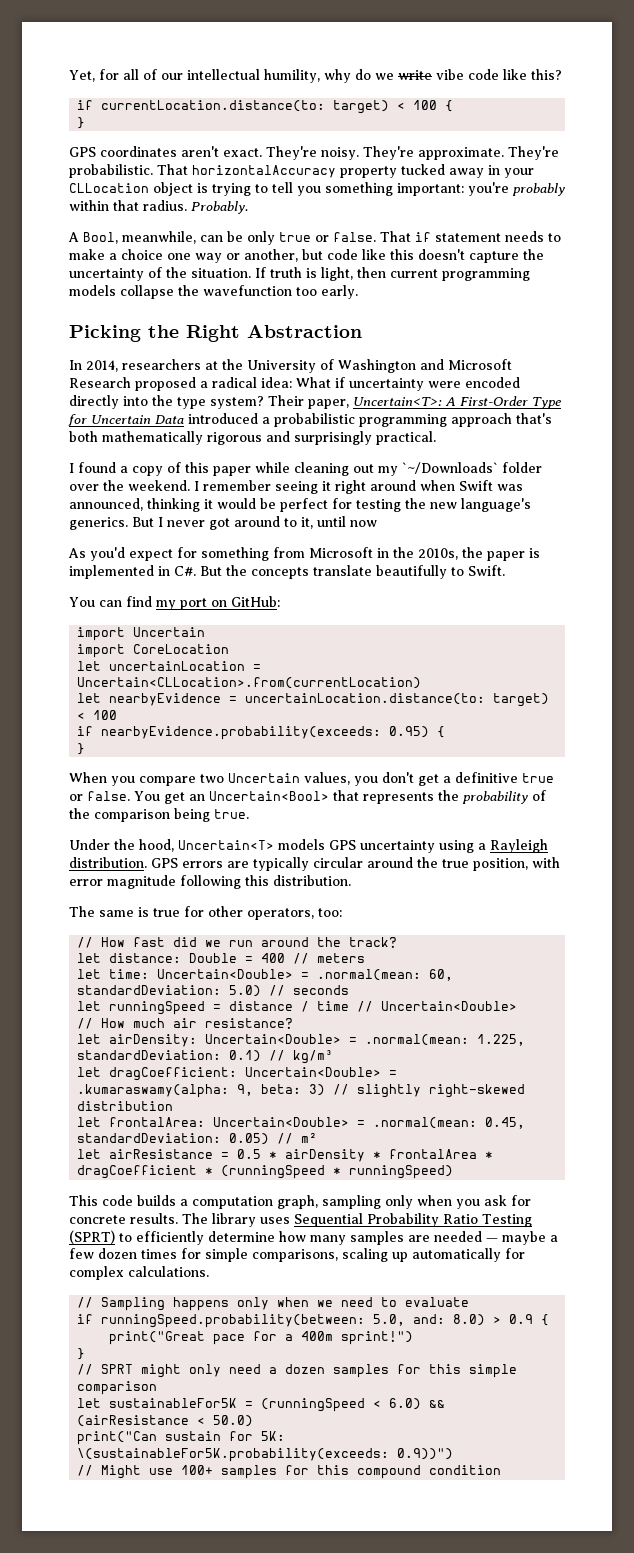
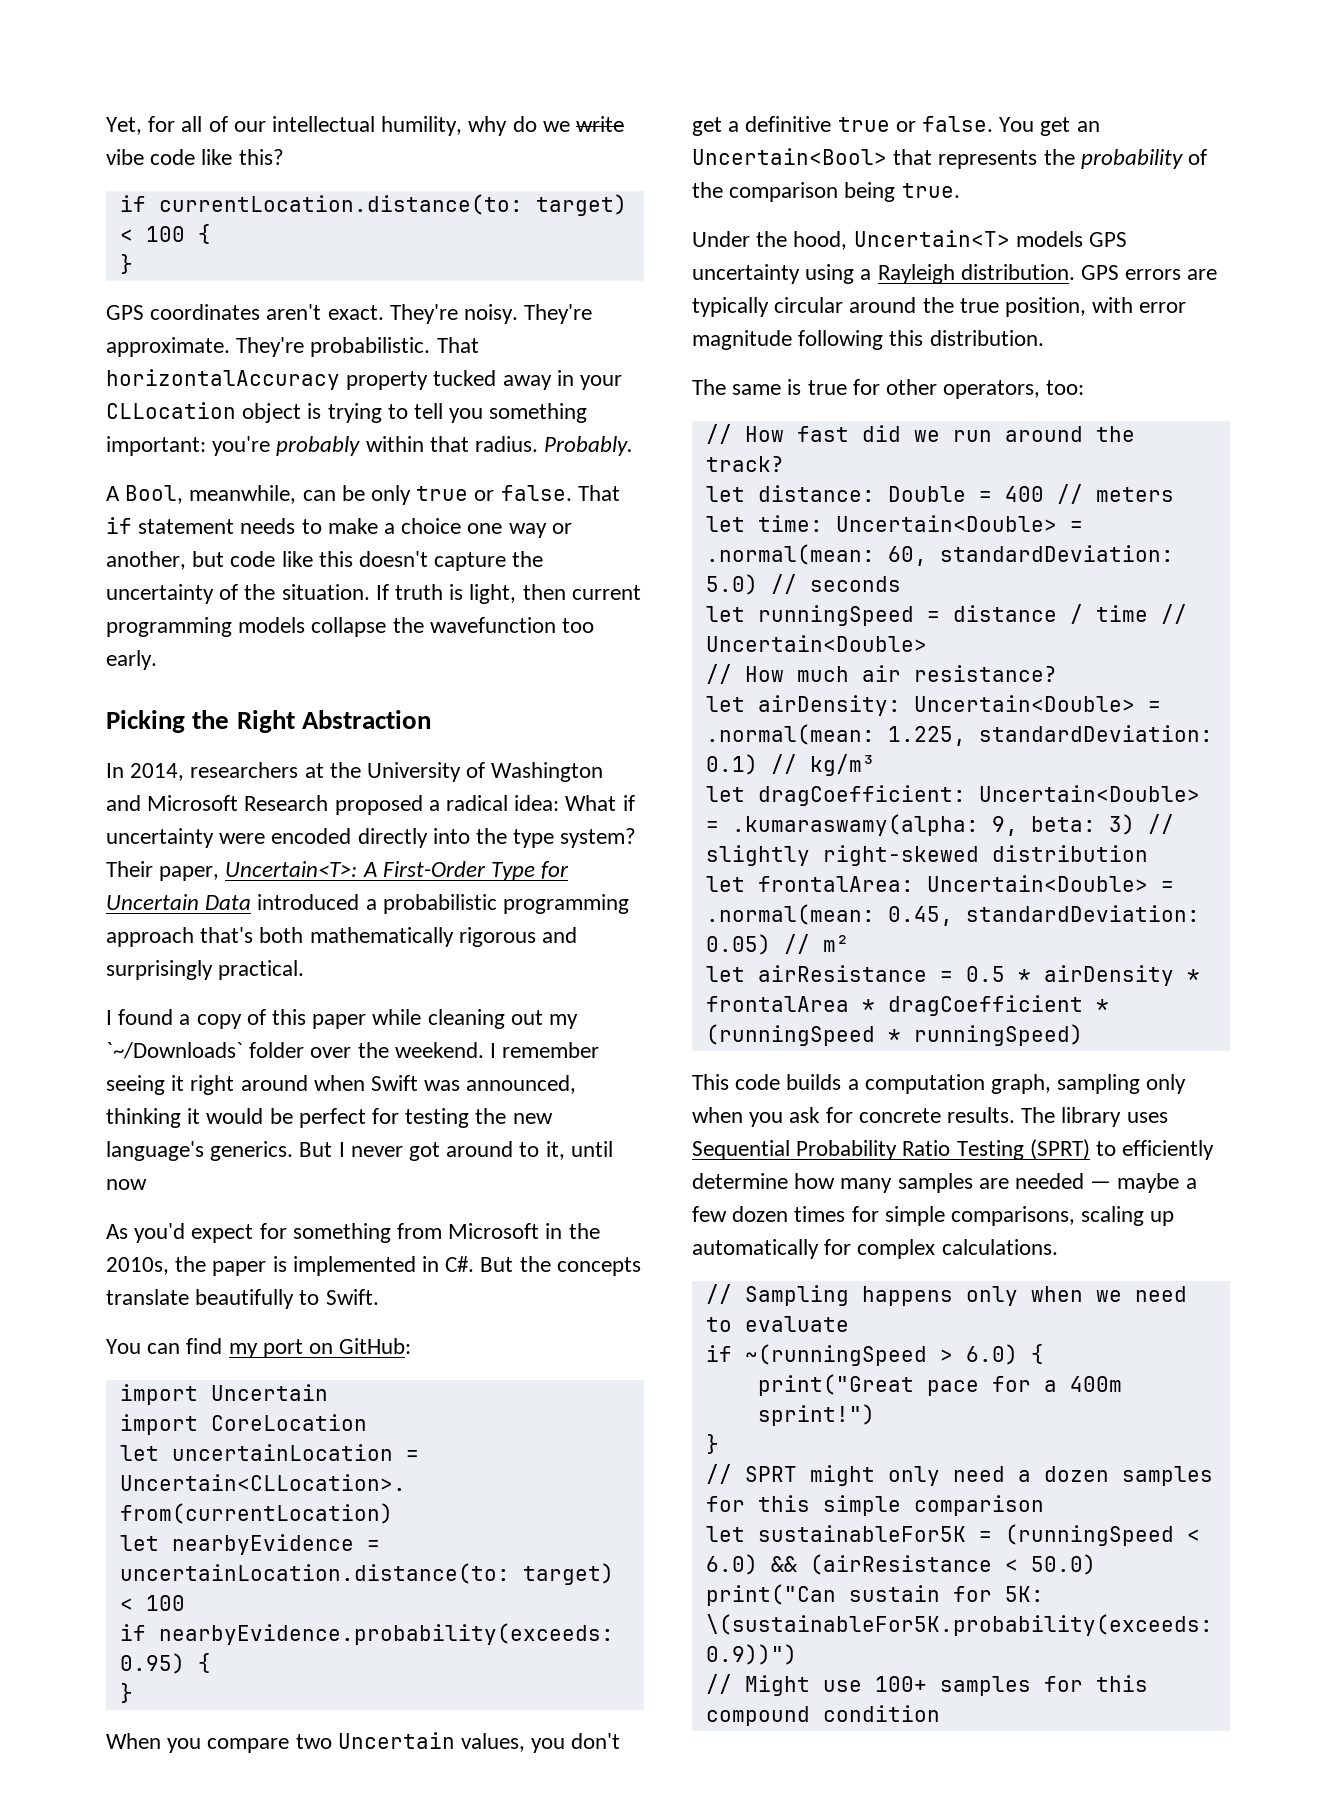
- if runningSpeed.probability(between: 5.0, and: 8.0) > 0.9 {
+ if ~(runningSpeed > 6.0) {

